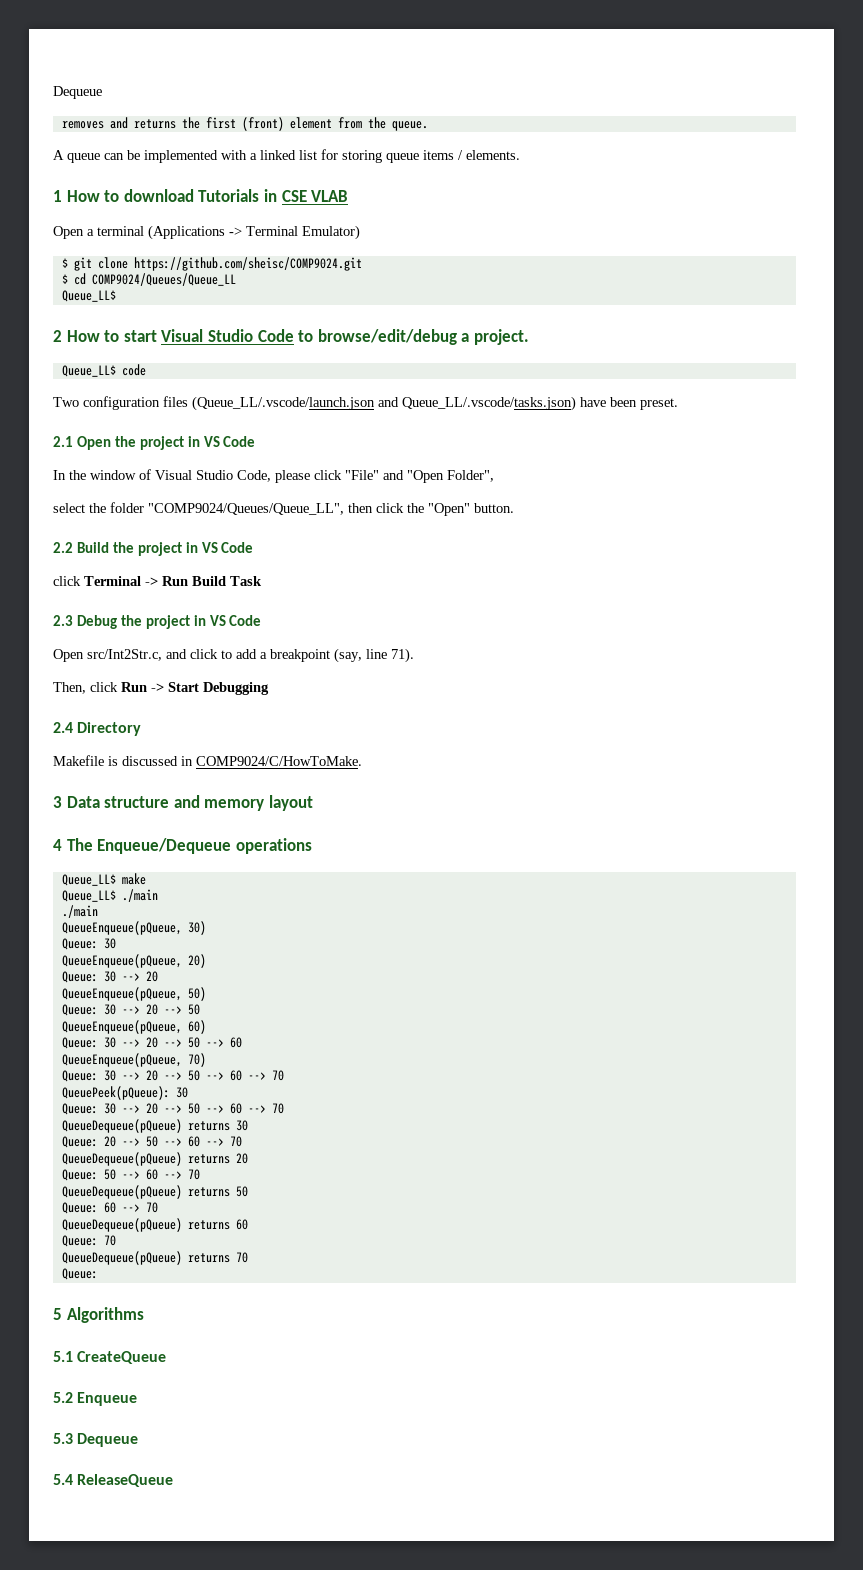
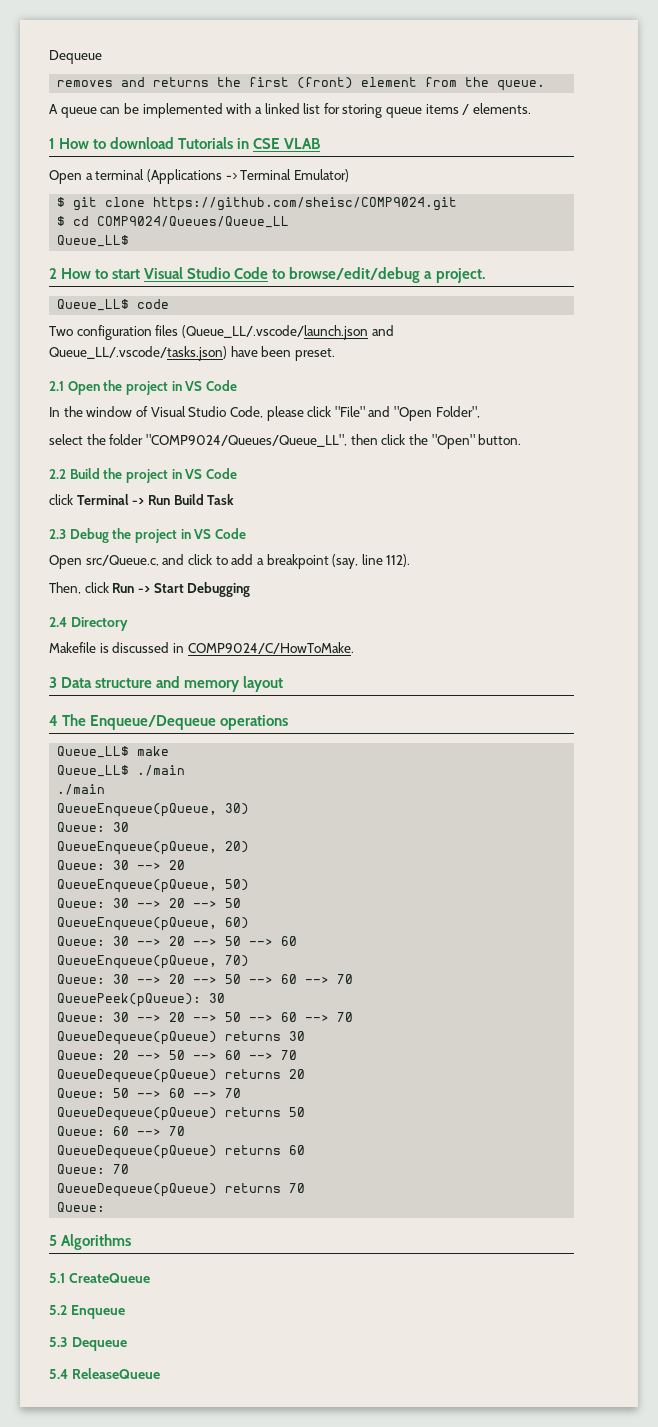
- Open src/Int2Str.c, and click to add a breakpoint (say, line 71).
+ Open src/Queue.c, and click to add a breakpoint (say, line 112).

